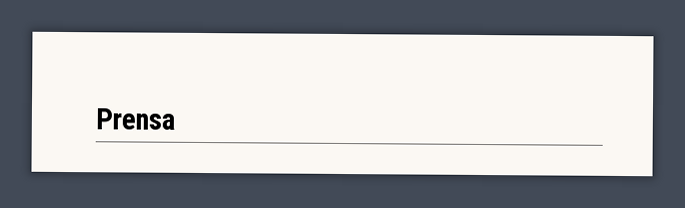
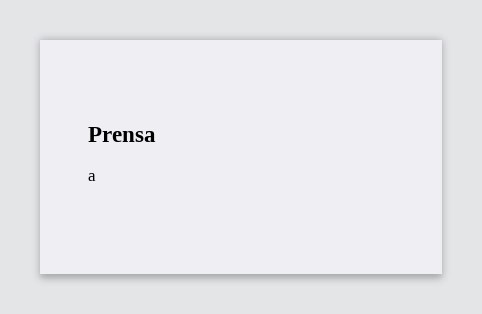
+ a

